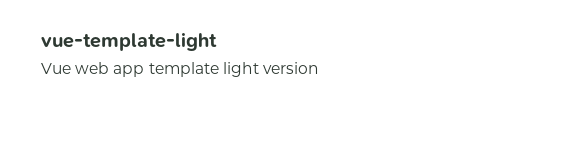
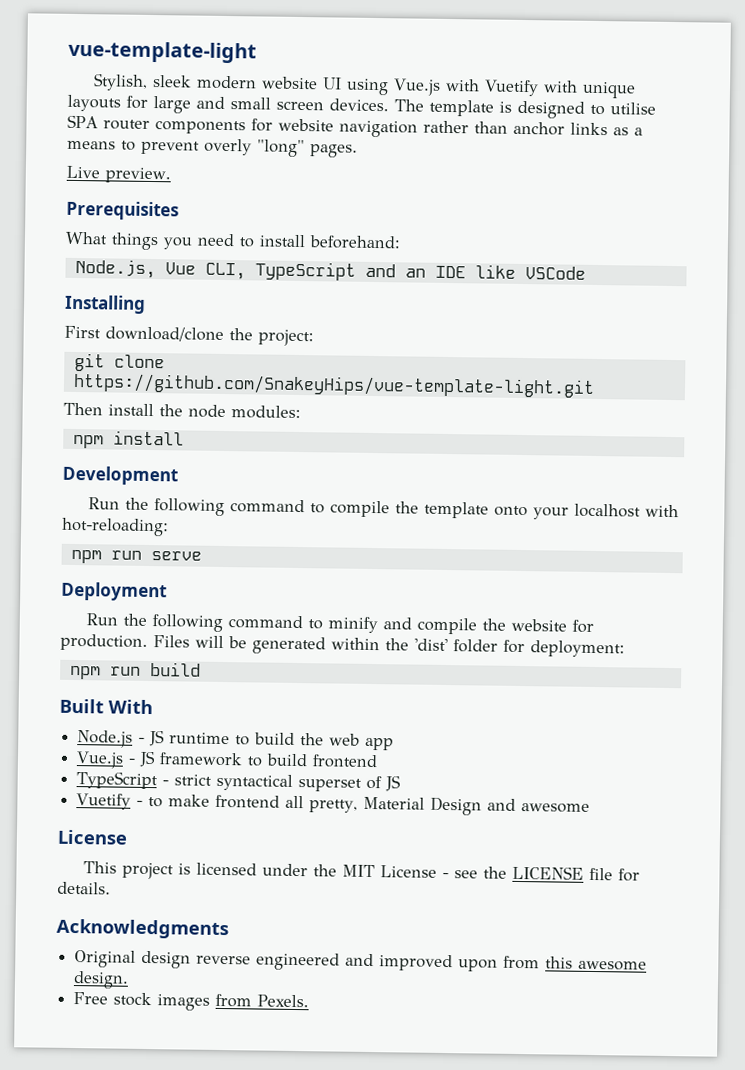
- Vue web app template light version
+ Stylish, sleek modern website UI using Vue.js with Vuetify with unique layouts for large and small screen devices. The template is designed to utilise SPA router components for website navigation rather than anchor links as a means to prevent overly "long" pages.
+ Live preview.
+ Prerequisites
+ What things you need to install beforehand:
+ Node.js, Vue CLI, TypeScript and an IDE like VSCode
+ Installing
+ First download/clone the project:
+ git clone https://github.com/SnakeyHips/vue-template-light.git
+ Then install the node modules:
+ npm install
+ Development
+ Run the following command to compile the template onto your localhost with hot-reloading:
+ npm run serve
+ Deployment
+ Run the following command to minify and compile the website for production. Files will be generated within the 'dist' folder for deployment:
+ npm run build
+ Built With
+ Node.js - JS runtime to build the web app
+ Vue.js - JS framework to build frontend
+ TypeScript - strict syntactical superset of JS
+ Vuetify - to make frontend all pretty, Material Design and awesome
+ License
+ This project is licensed under the MIT License - see the LICENSE file for details.
+ Acknowledgments
+ Original design reverse engineered and improved upon from this awesome design.
+ Free stock images from Pexels.

